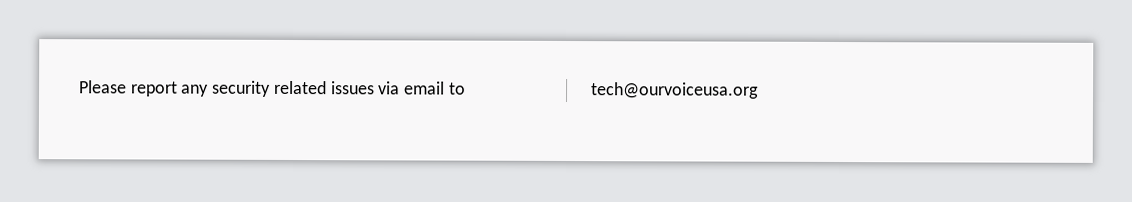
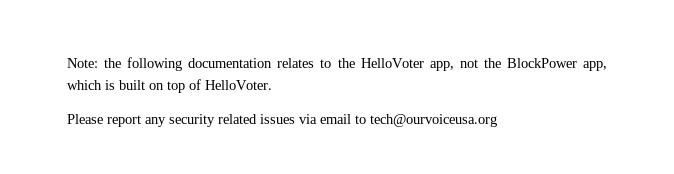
+ Note: the following documentation relates to the HelloVoter app, not the BlockPower app, which is built on top of HelloVoter.

